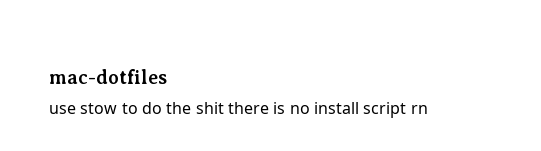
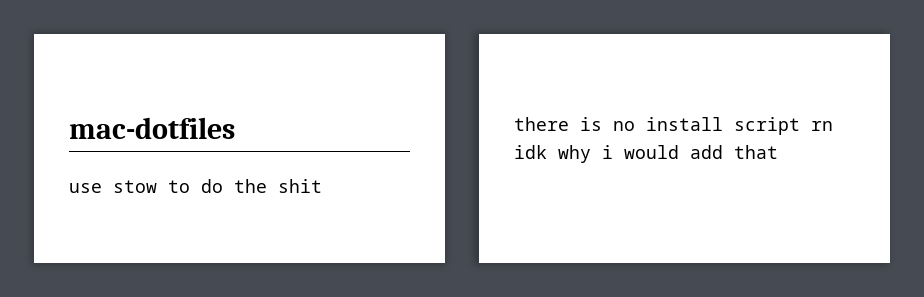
- use stow to do the shit there is no install script rn
+ use stow to do the shit
+ there is no install script rn idk why i would add that

